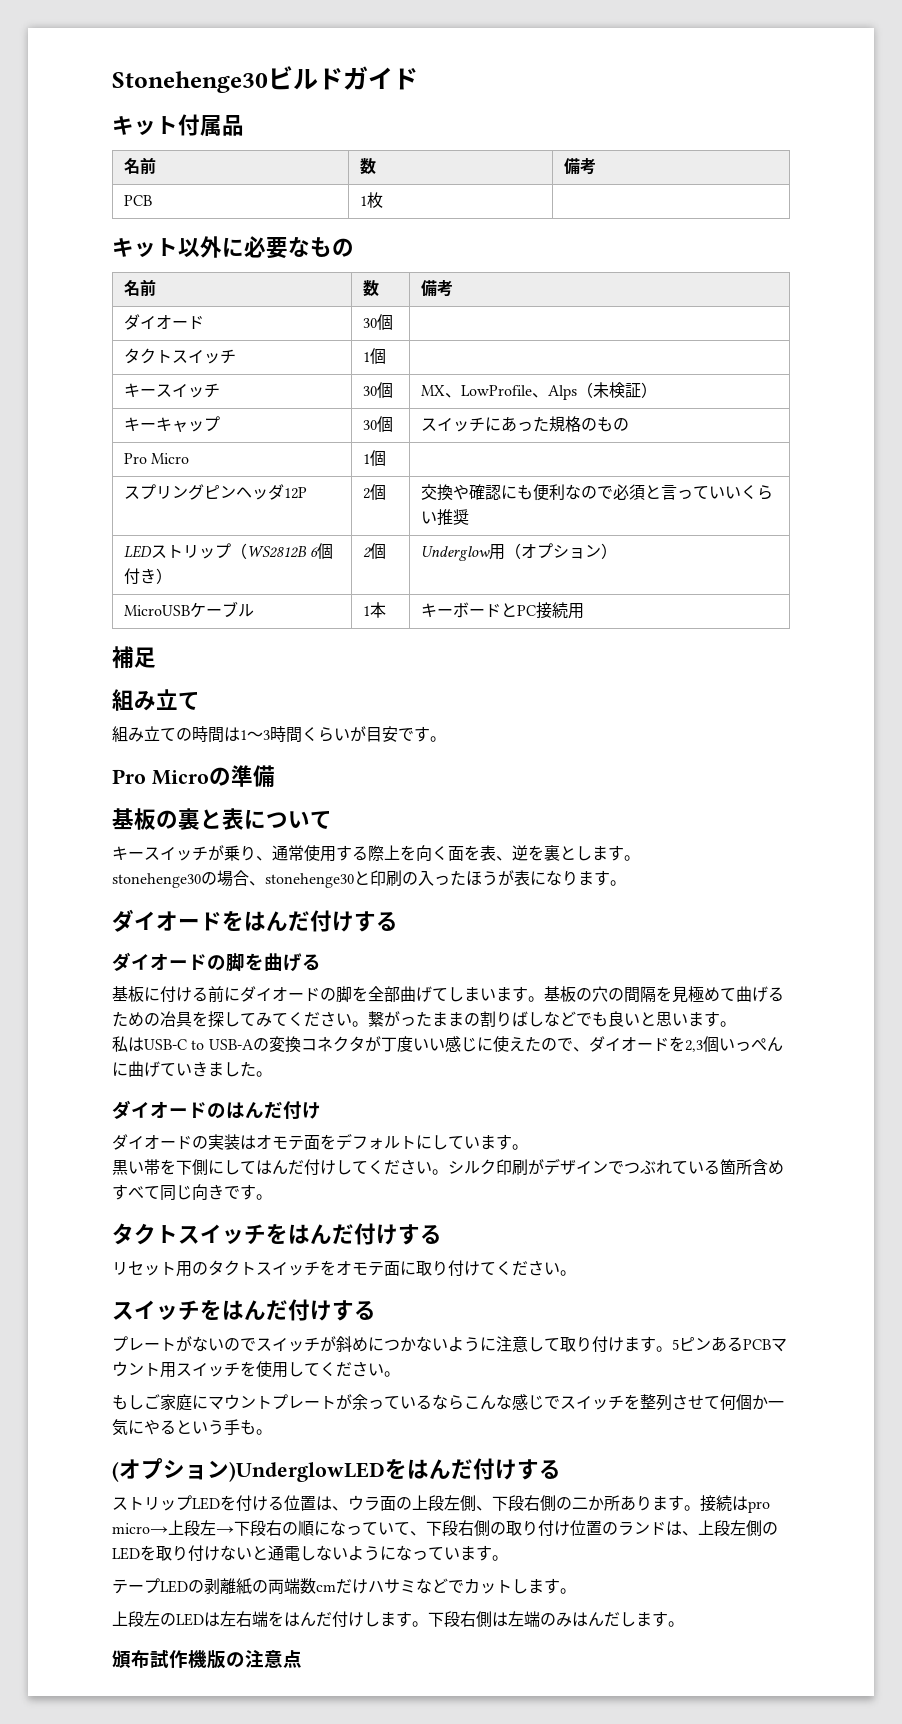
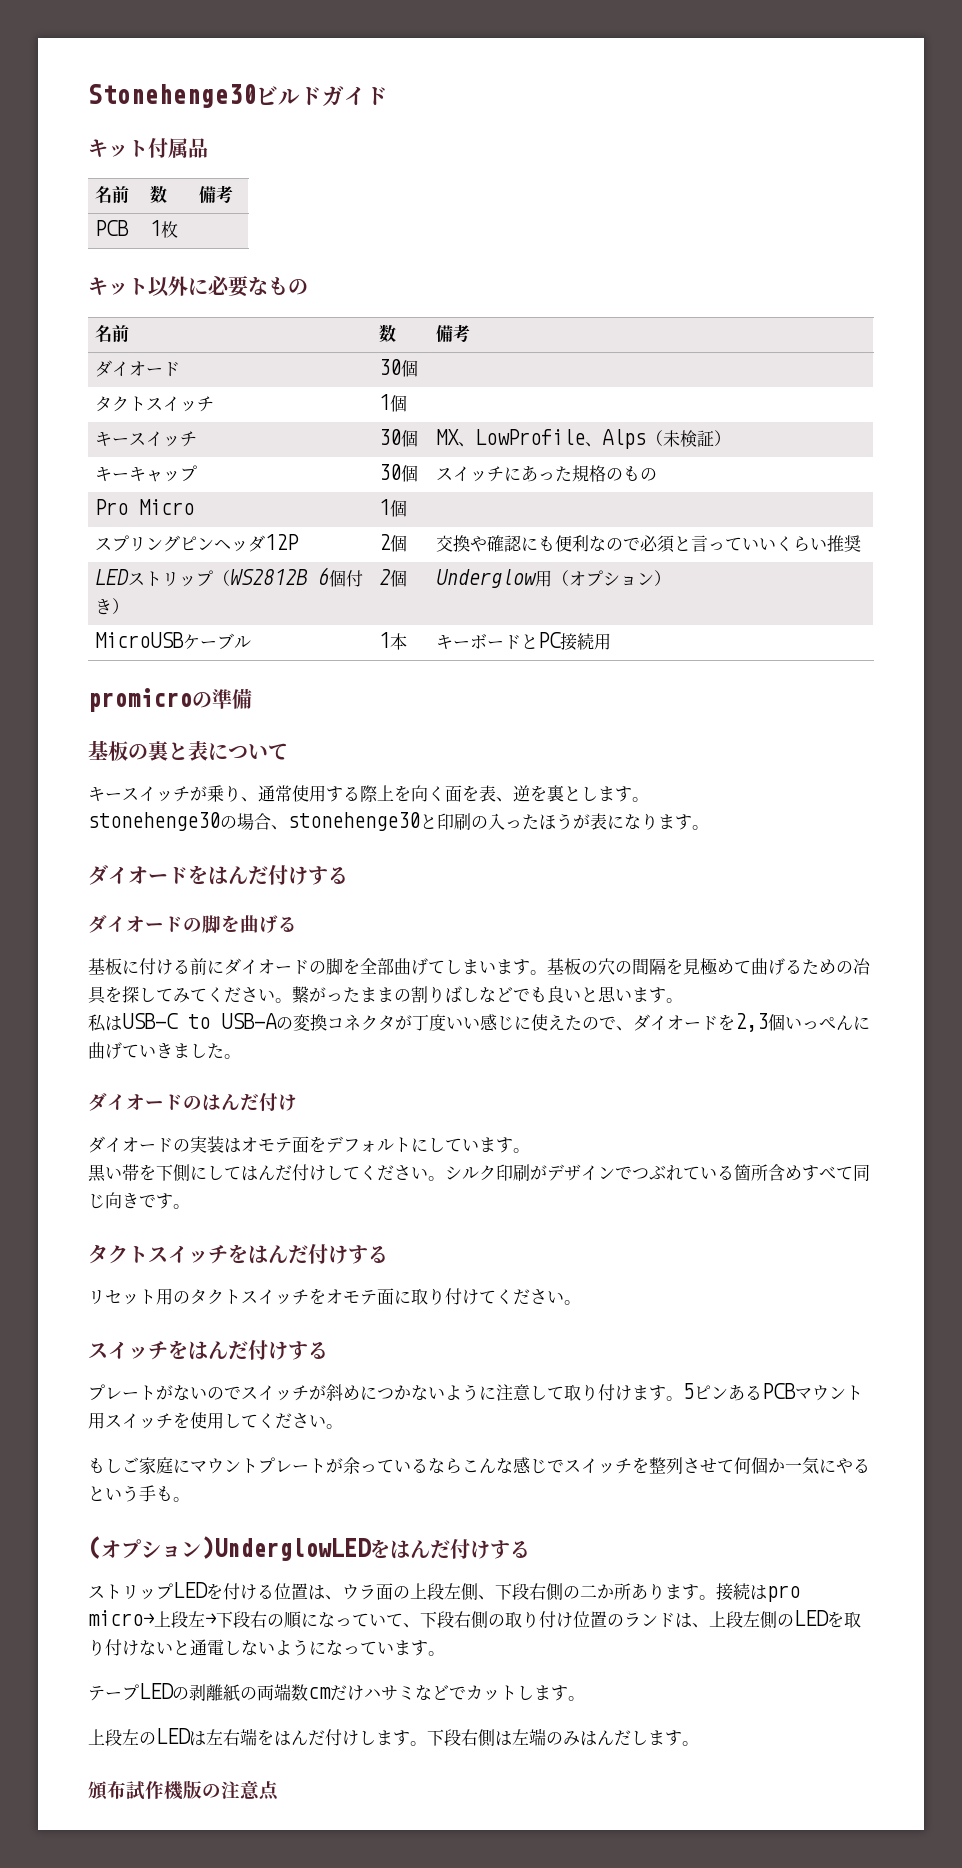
- 補足
- 組み立て
- 組み立ての時間は1～3時間くらいが目安です。
- Pro Microの準備
+ promicroの準備

